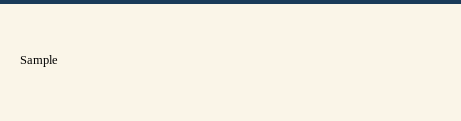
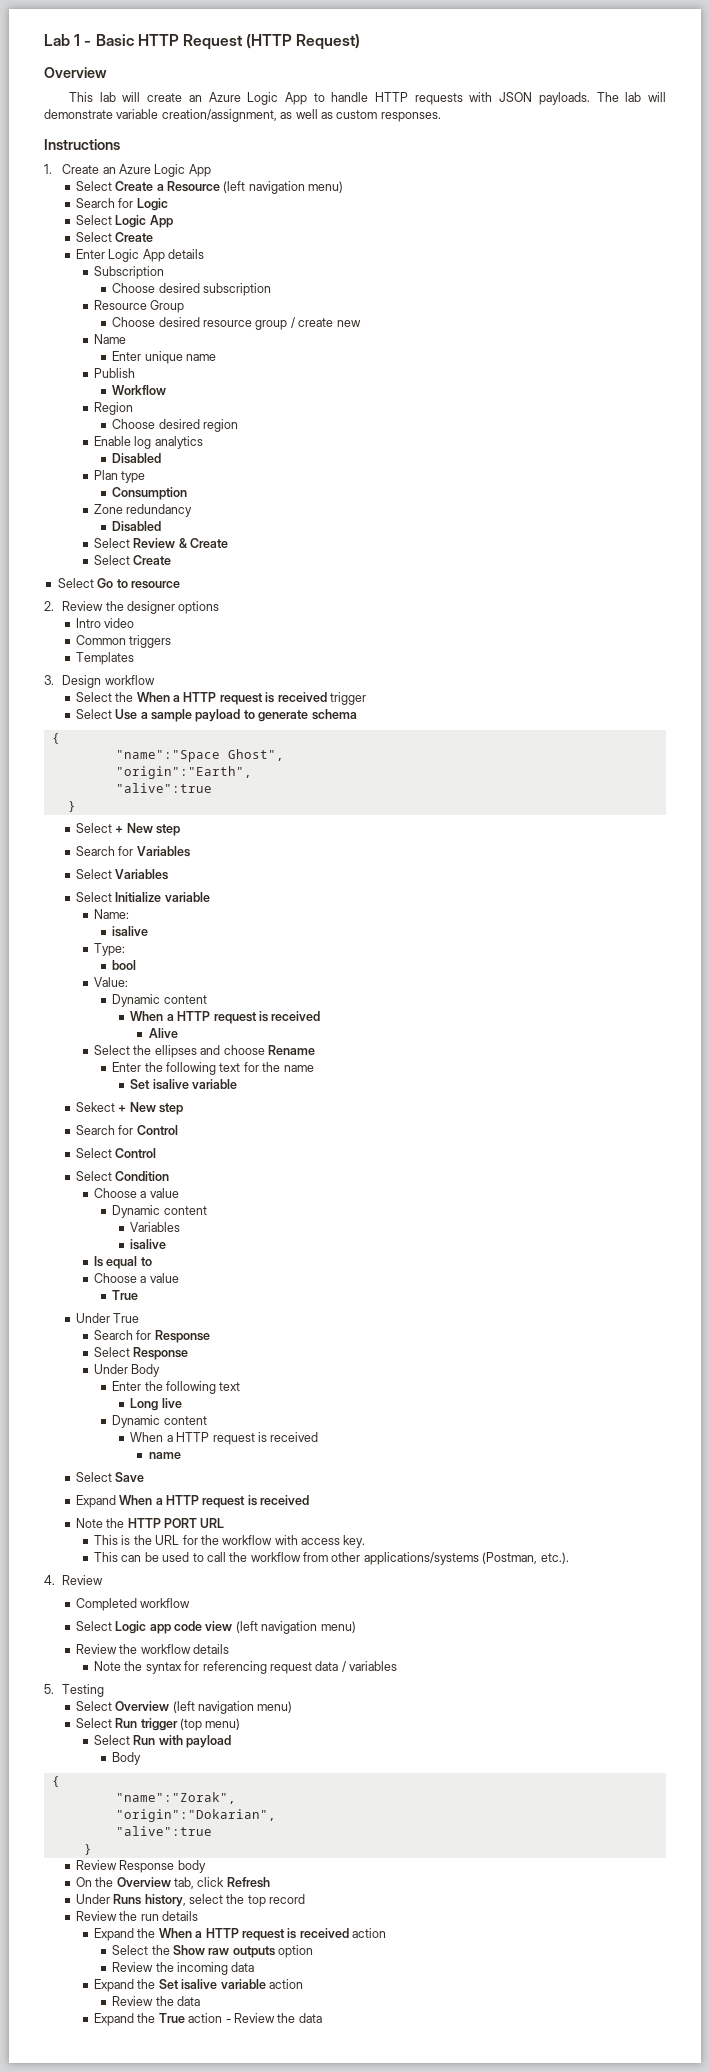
- Sample
+ Lab 1 - Basic HTTP Request (HTTP Request)
+ Overview
+ This lab will create an Azure Logic App to handle HTTP requests with JSON payloads. The lab will demonstrate variable creation/assignment, as well as custom responses.
+ Instructions
+ 1. Create an Azure Logic App
+ Select Create a Resource (left navigation menu)
+ Search for Logic
+ Select Logic App
+ Select Create
+ Enter Logic App details
+ Subscription
+ Choose desired subscription
+ Resource Group
+ Choose desired resource group / create new
+ Name
+ Enter unique name
+ Publish
+ Workflow
+ Region
+ Choose desired region
+ Enable log analytics
+ Disabled
+ Plan type
+ Consumption
+ Zone redundancy
+ Disabled
+ Select Review & Create
+ Select Create
+ Select Go to resource
+ 2. Review the designer options
+ Intro video
+ Common triggers
+ Templates
+ 3. Design workflow
+ Select the When a HTTP request is received trigger
+ Select Use a sample payload to generate schema
+ {
+ "name":"Space Ghost",
+ "origin":"Earth",
+ "alive":true
+ }
+ Select + New step
+ Search for Variables
+ Select Variables
+ Select Initialize variable
+ Name:
+ isalive
+ Type:
+ bool
+ Value:
+ Dynamic content
+ When a HTTP request is received
+ Alive
+ Select the ellipses and choose Rename
+ Enter the following text for the name
+ Set isalive variable
+ Sekect + New step
+ Search for Control
+ Select Control
+ Select Condition
+ Choose a value
+ Dynamic content
+ Variables
+ isalive
+ Is equal to
+ Choose a value
+ True
+ Under True
+ Search for Response
+ Select Response
+ Under Body
+ Enter the following text
+ Long live
+ Dynamic content
+ When a HTTP request is received
+ name
+ Select Save
+ Expand When a HTTP request is received
+ Note the HTTP PORT URL
+ This is the URL for the workflow with access key.
+ This can be used to call the workflow from other applications/systems (Postman, etc.).
+ 4. Review
+ Completed workflow
+ Select Logic app code view (left navigation menu)
+ Review the workflow details
+ Note the syntax for referencing request data / variables
+ 5. Testing
+ Select Overview (left navigation menu)
+ Select Run trigger (top menu)
+ Select Run with payload
+ Body
+ {
+ "name":"Zorak",
+ "origin":"Dokarian",
+ "alive":true
+ }
+ Review Response body
+ On the Overview tab, click Refresh
+ Under Runs history, select the top record
+ Review the run details
+ Expand the When a HTTP request is received action
+ Select the Show raw outputs option
+ Review the incoming data
+ Expand the Set isalive variable action
+ Review the data
+ Expand the True action - Review the data

